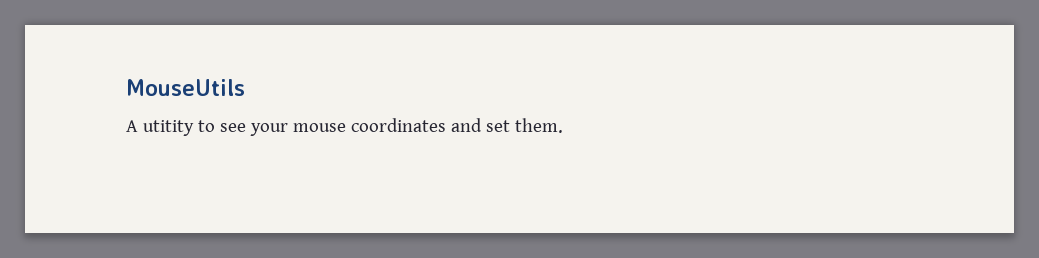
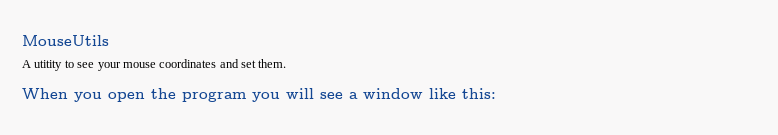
+ When you open the program you will see a window like this:

